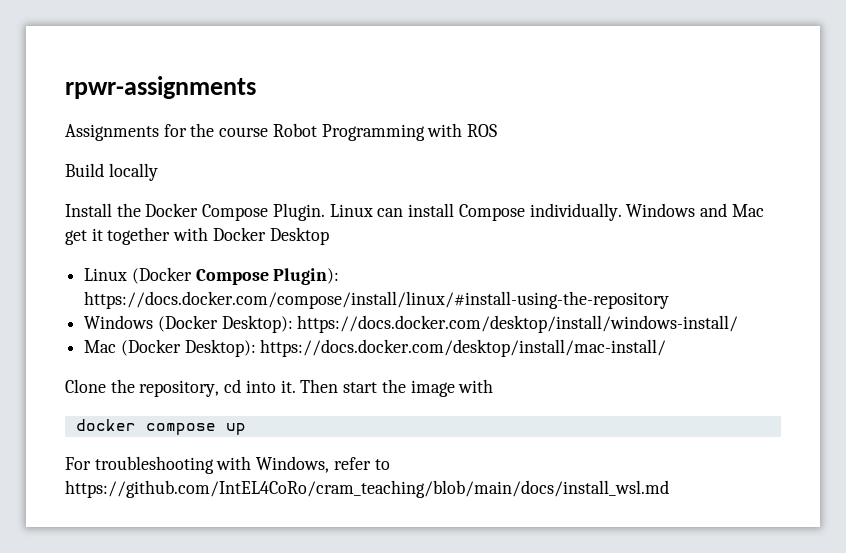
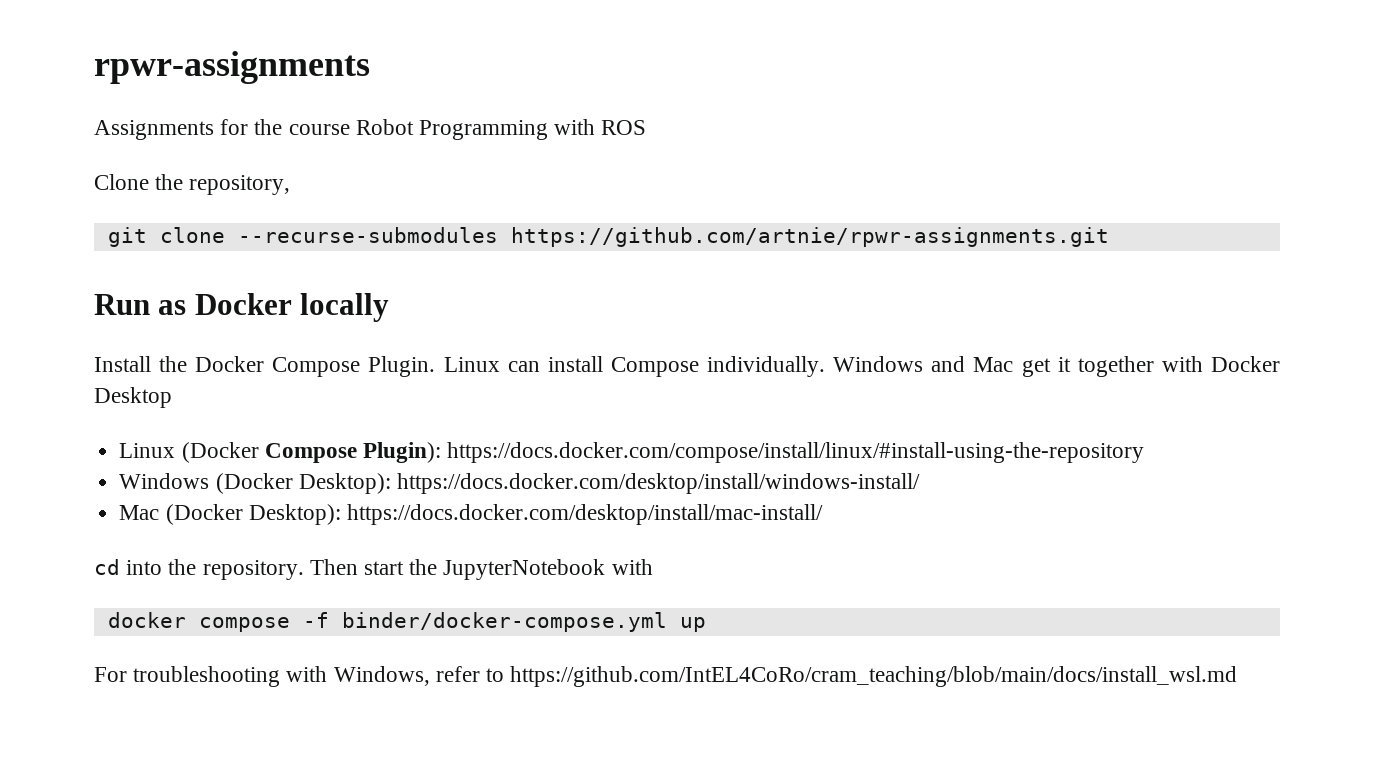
- Build locally
+ Clone the repository,
+ git clone --recurse-submodules https://github.com/artnie/rpwr-assignments.git
+ Run as Docker locally
- Clone the repository, cd into it.
+ cd into the repository.
- Then start the image with
+ Then start the JupyterNotebook with
- docker compose up
+ docker compose -f binder/docker-compose.yml up

